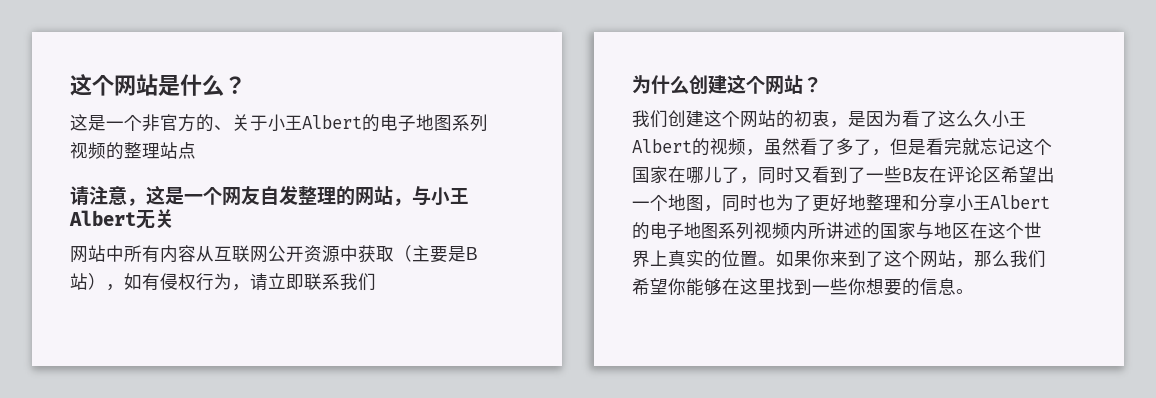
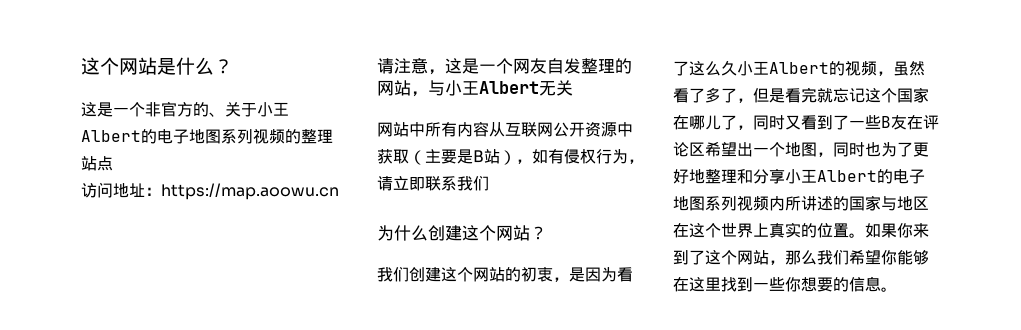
+ 访问地址：https://map.aoowu.cn

